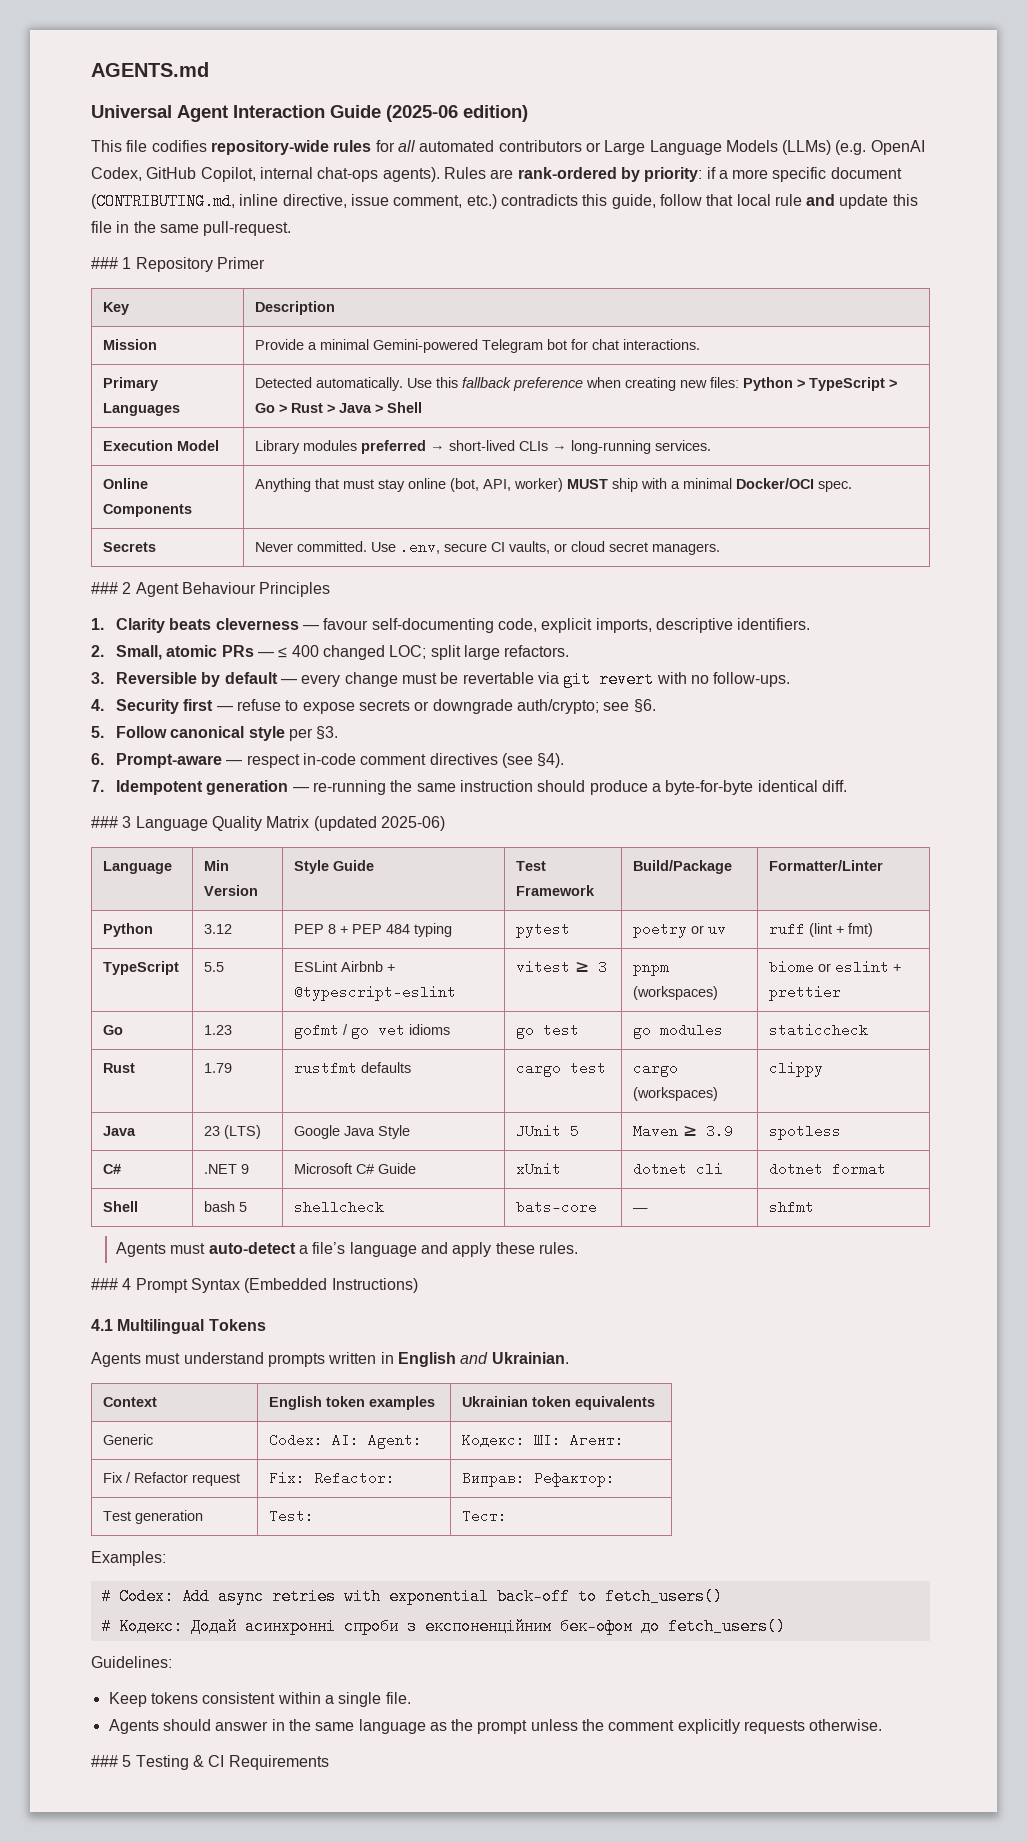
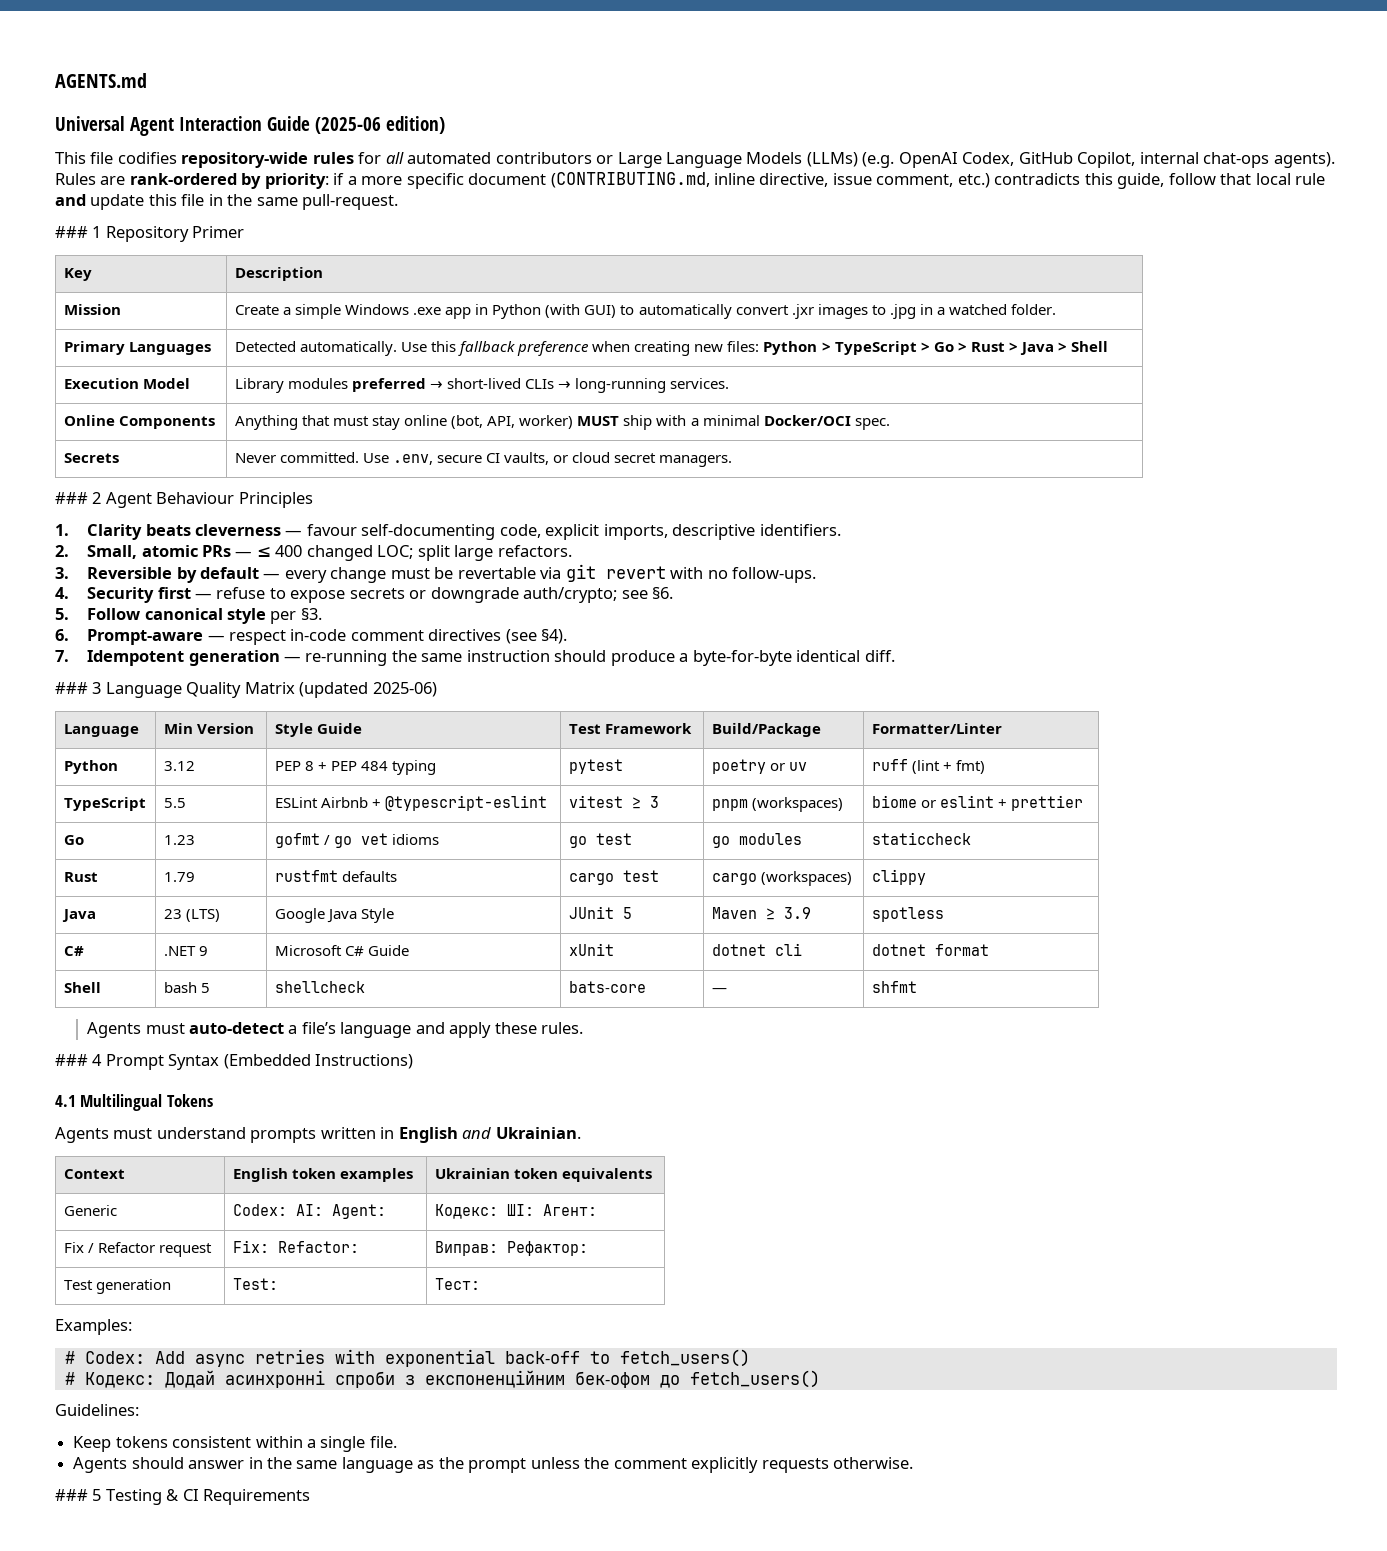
- Mission | Provide a minimal Gemini-powered Telegram bot for chat interactions.
+ Mission | Create a simple Windows .exe app in Python (with GUI) to automatically convert .jxr images to .jpg in a watched folder.

